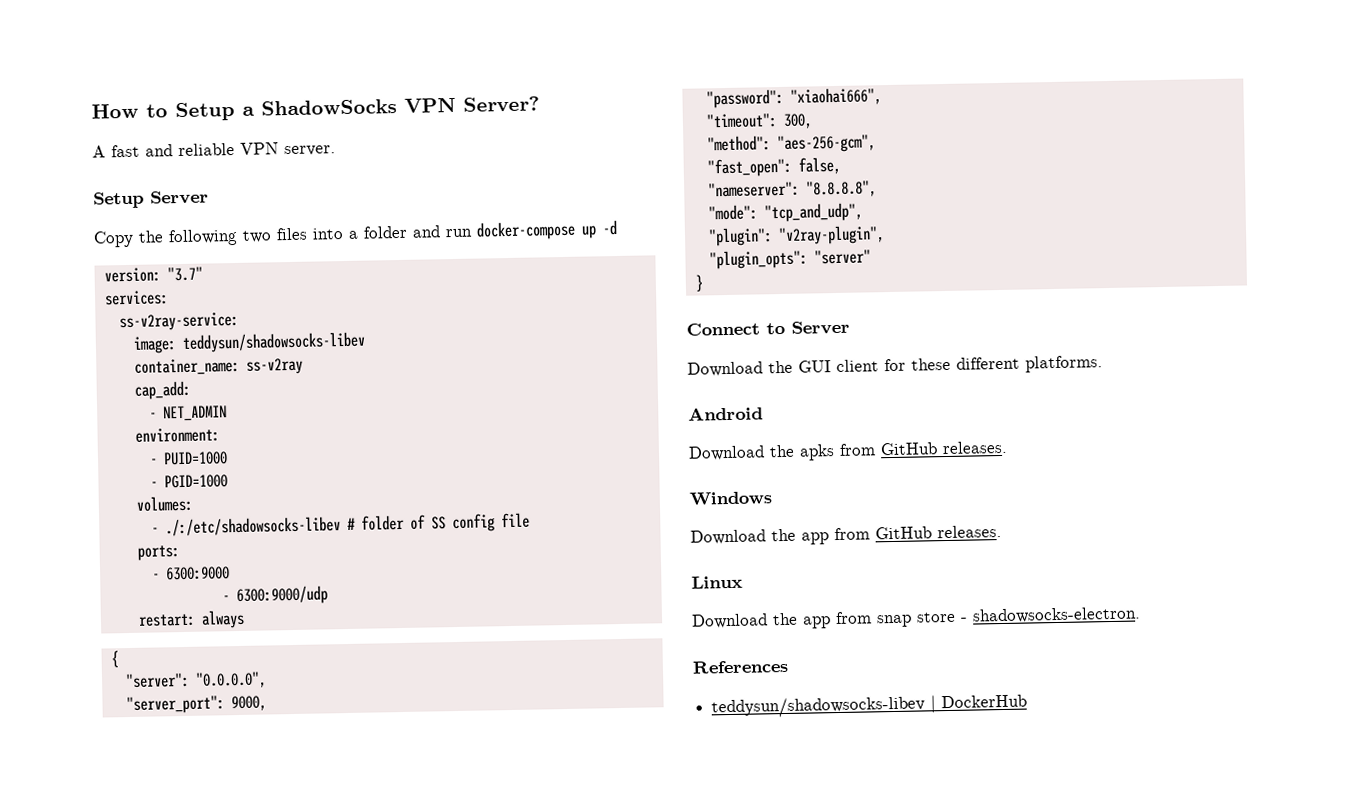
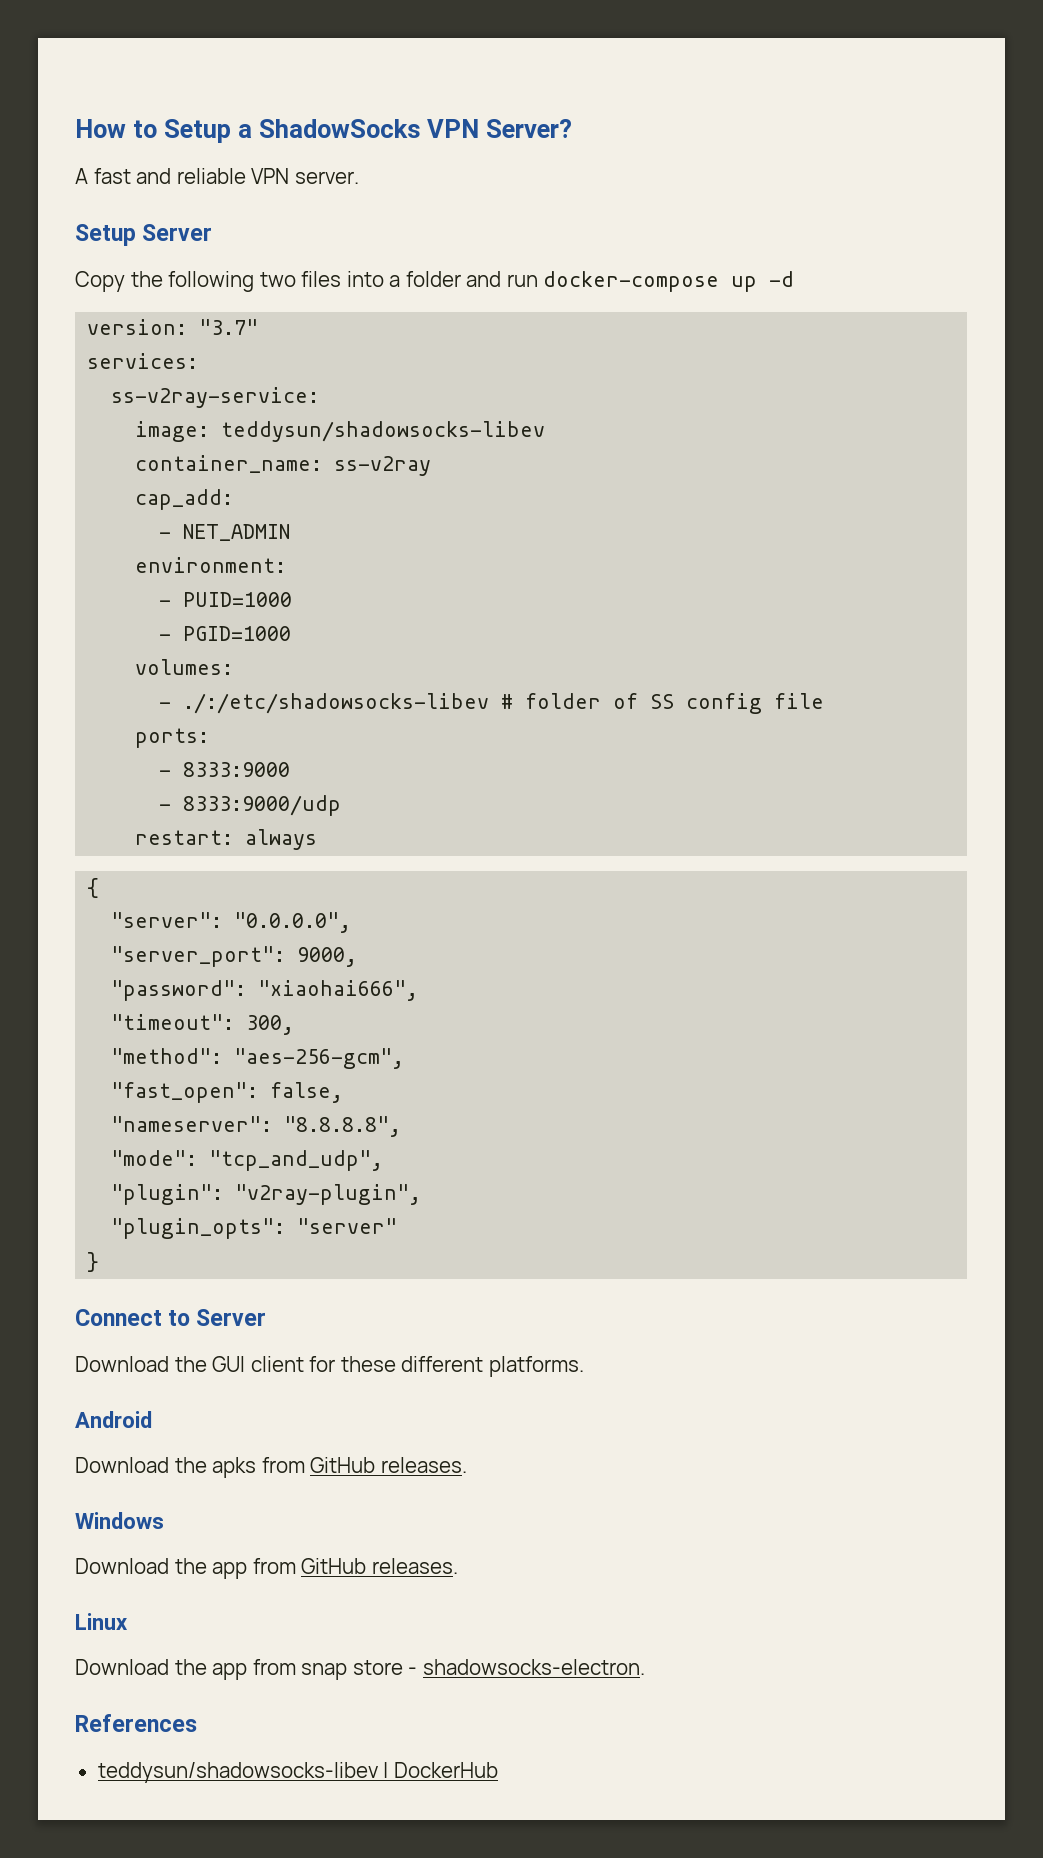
- - 6300:9000
- - 6300:9000/udp
+ - 8333:9000
+ - 8333:9000/udp

